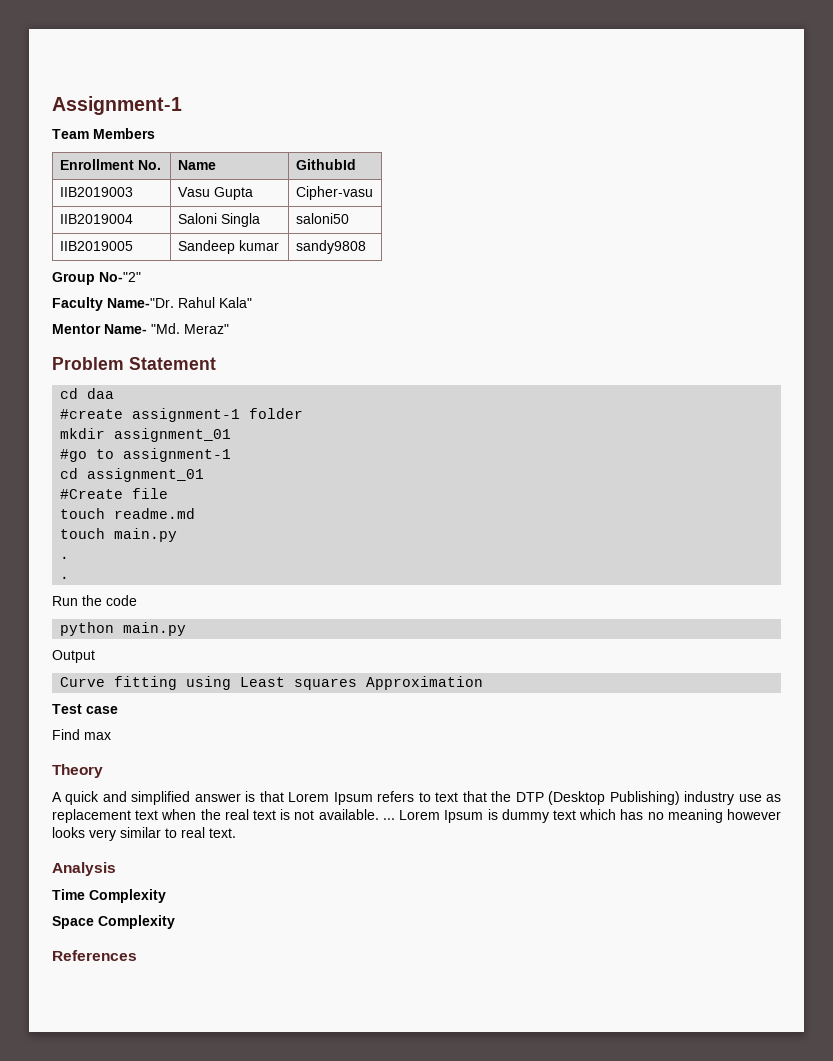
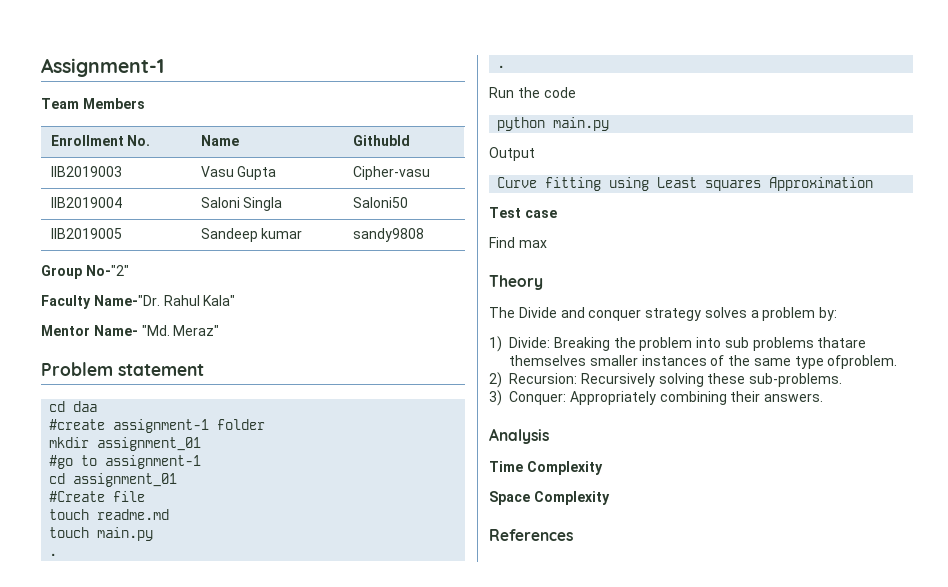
- IIB2019004 | Saloni Singla | saloni50
+ IIB2019004 | Saloni Singla | Saloni50
- Problem Statement
+ Problem statement
- A quick and simplified answer is that Lorem Ipsum refers to text that the DTP (Desktop Publishing) industry use as replacement text when the real text is not available. ... Lorem Ipsum is dummy text which has no meaning however looks very similar to real text.
+ The Divide and conquer strategy solves a problem by:
+ 1) Divide: Breaking the problem into sub problems thatare themselves smaller instances of the same type ofproblem.
+ 2) Recursion: Recursively solving these sub-problems.
+ 3) Conquer: Appropriately combining their answers.

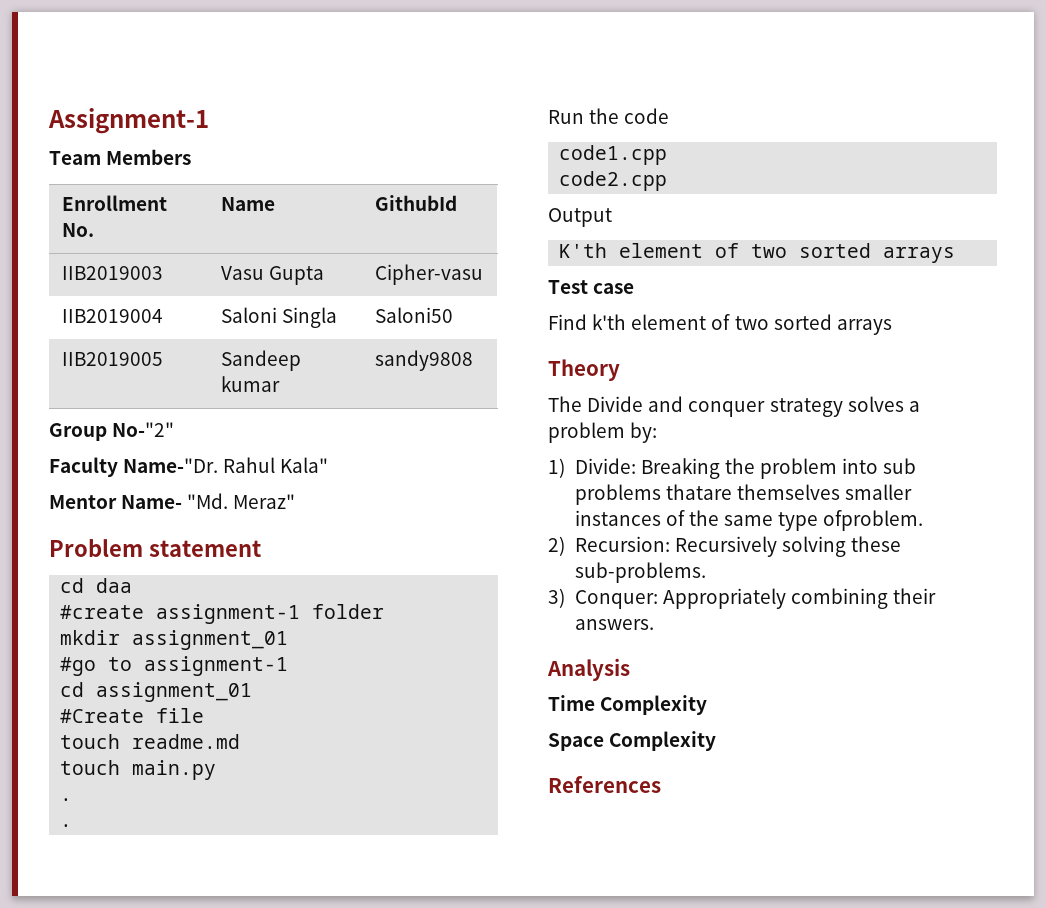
- python main.py
+ code1.cpp
+ code2.cpp
- Curve fitting using Least squares Approximation
+ K'th element of two sorted arrays
  Test case
- Find max
+ Find k'th element of two sorted arrays

